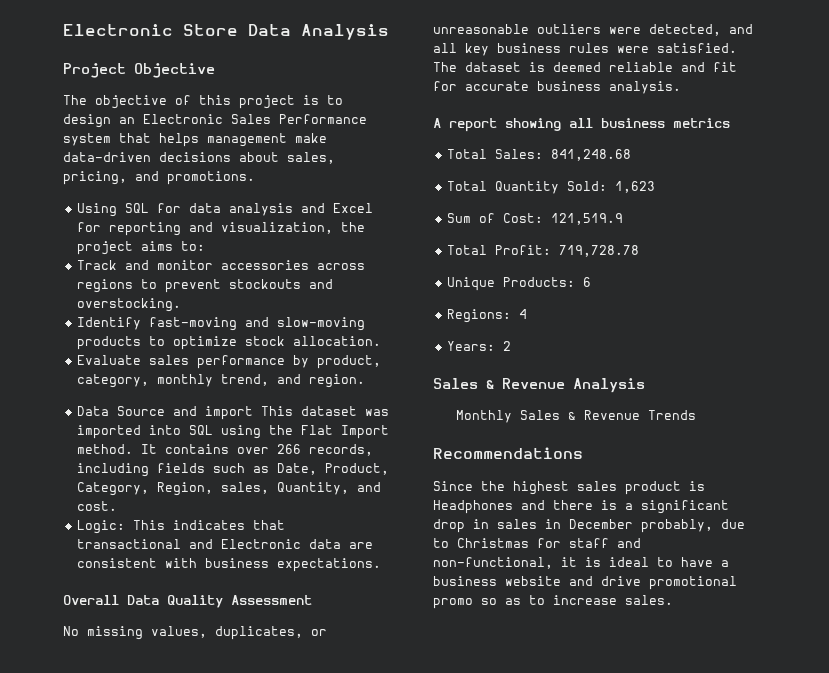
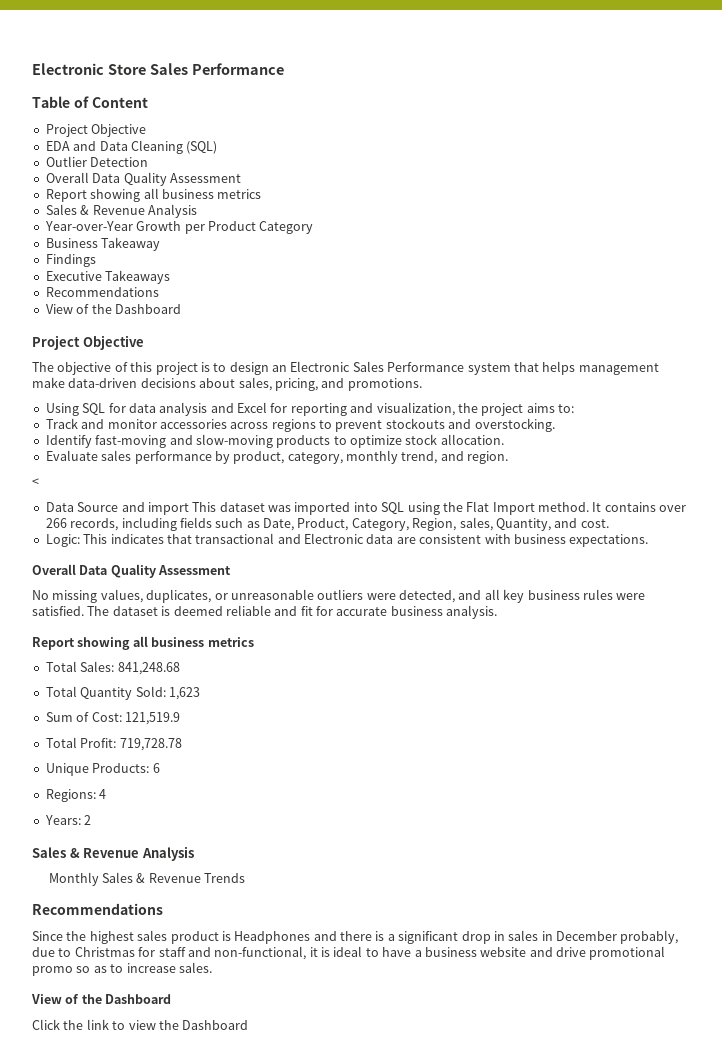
- Electronic Store Data Analysis
+ Electronic Store Sales Performance
+ Table of Content
+ Project Objective
+ EDA and Data Cleaning (SQL)
+ Outlier Detection
+ Overall Data Quality Assessment
+ Report showing all business metrics
+ Sales & Revenue Analysis
+ Year-over-Year Growth per Product Category
+ Business Takeaway
+ Findings
+ Executive Takeaways
+ Recommendations
+ View of the Dashboard
+ <
  The dataset is deemed reliable and fit for accurate business analysis.
- A report showing all business metrics
+ Report showing all business metrics
  Since the highest sales product is Headphones and there is a significant drop in sales in December probably, due to Christmas for staff and non-functional, it is ideal to have a business website and drive promotional promo so as to increase sales.
+ View of the Dashboard
+ Click the link to view the Dashboard

